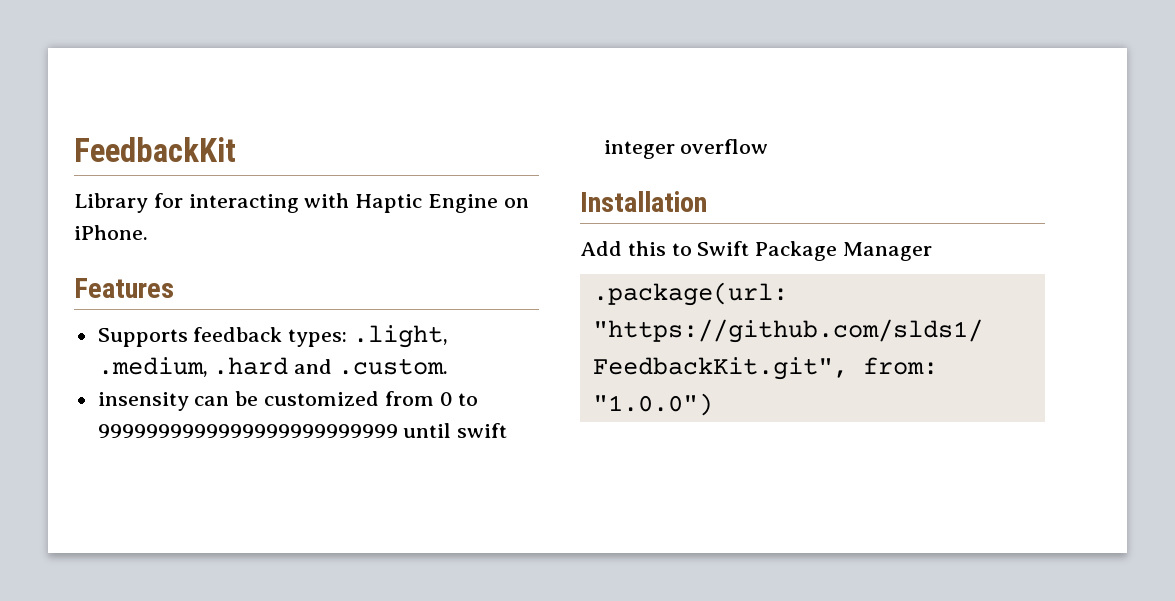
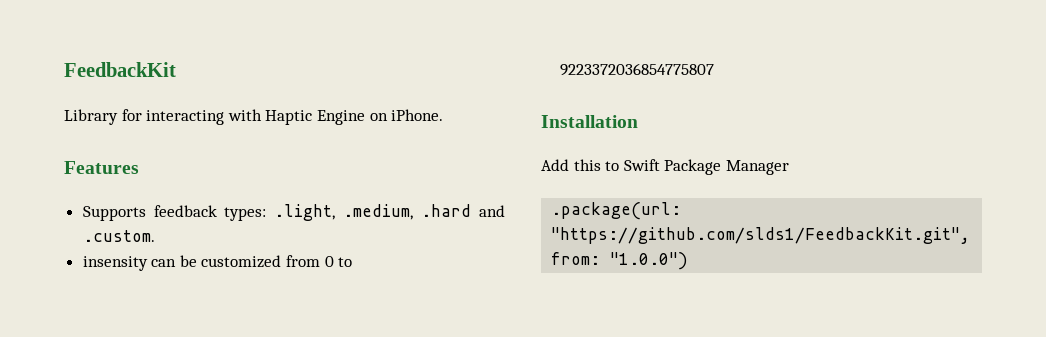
- insensity can be customized from 0 to 9999999999999999999999999 until swift integer overflow
+ insensity can be customized from 0 to 9223372036854775807

